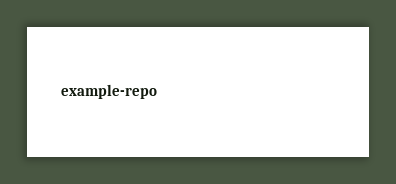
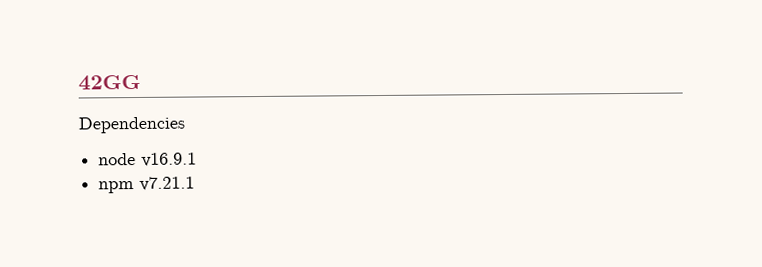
- example-repo
+ 42GG
+ Dependencies
+ node v16.9.1
+ npm v7.21.1

